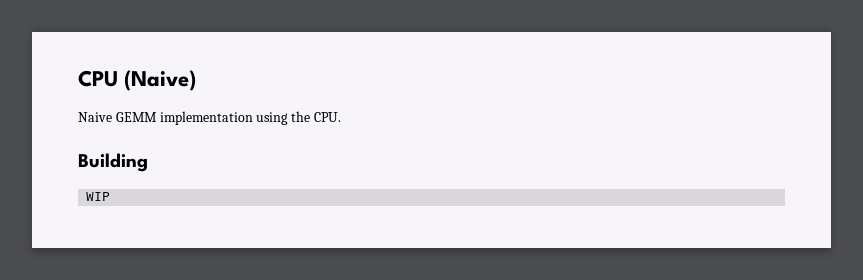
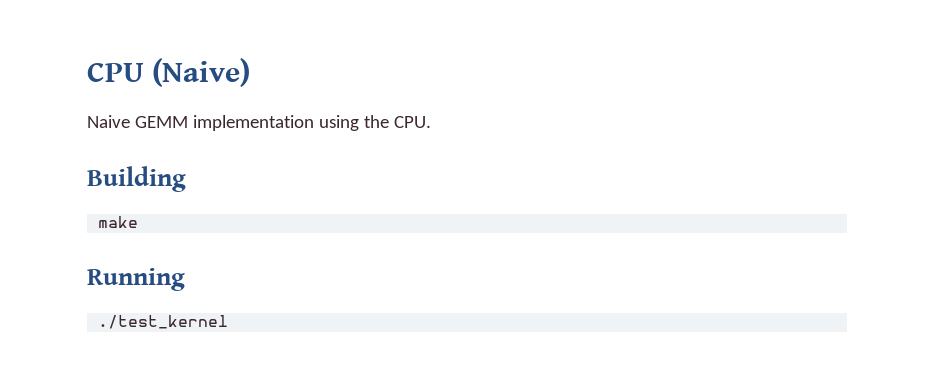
- WIP
+ make
+ Running
+ ./test_kernel

